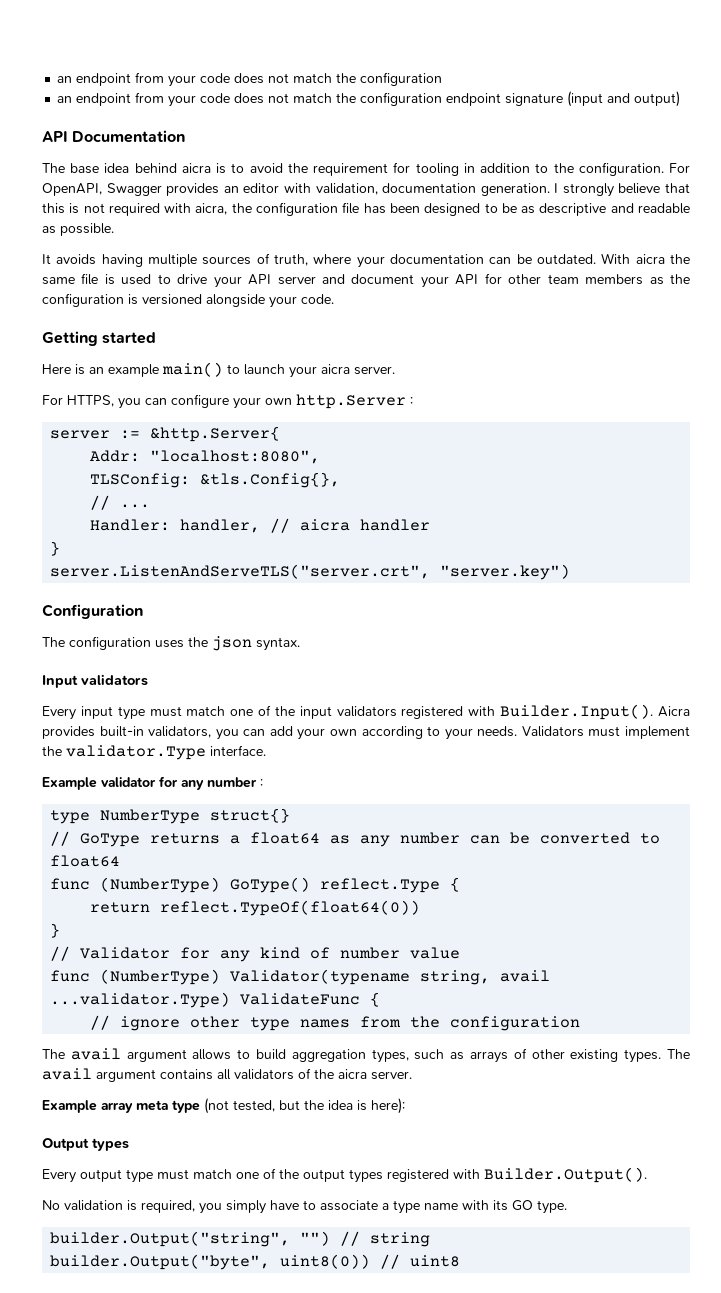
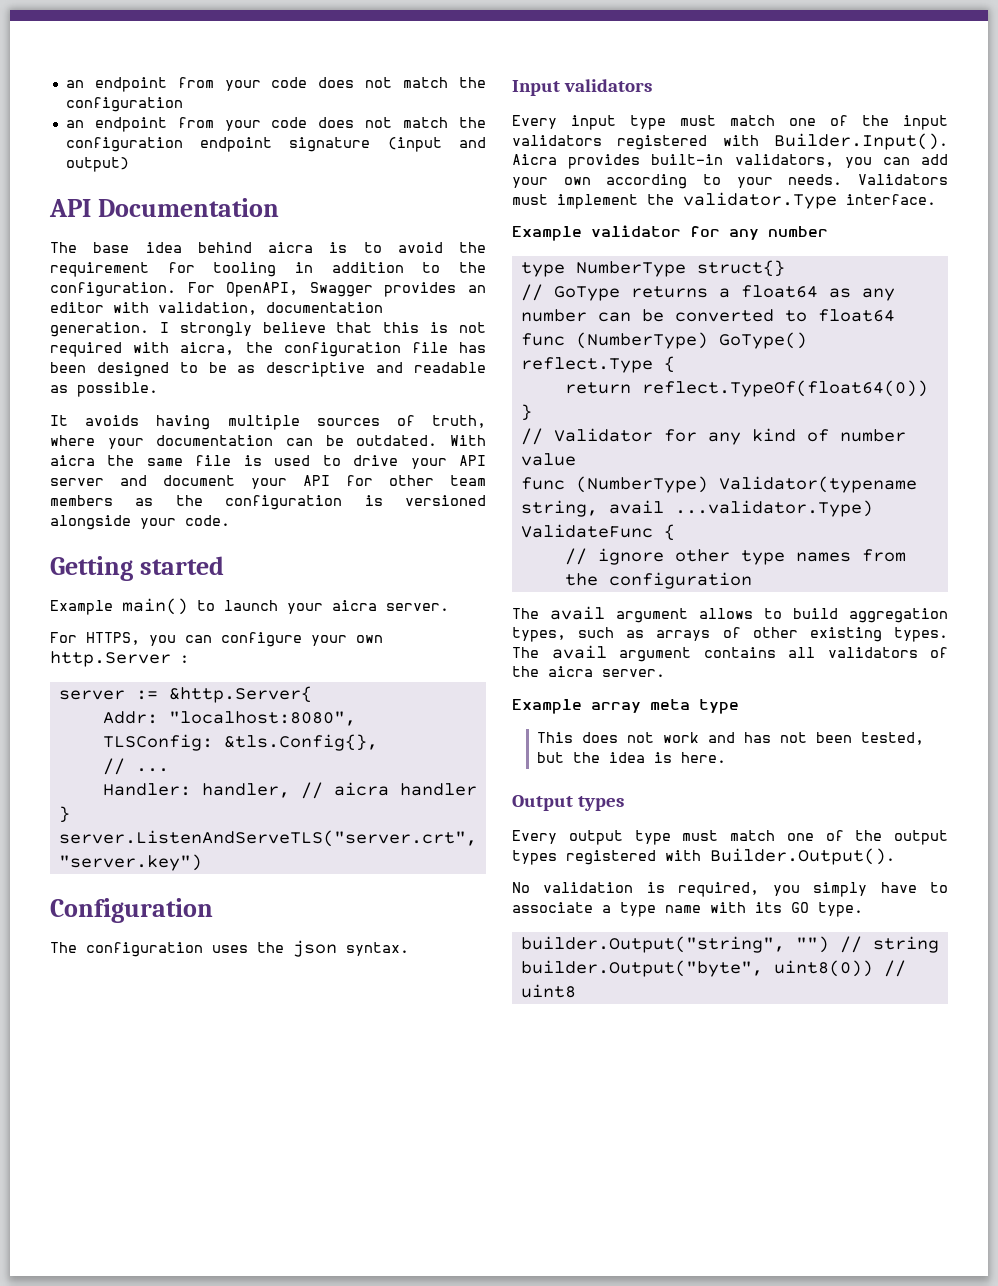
- Here is an example main() to launch your aicra server.
+ Example main() to launch your aicra server.
- Example validator for any number :
+ Example validator for any number
- Example array meta type (not tested, but the idea is here):
+ Example array meta type
+ This does not work and has not been tested, but the idea is here.

